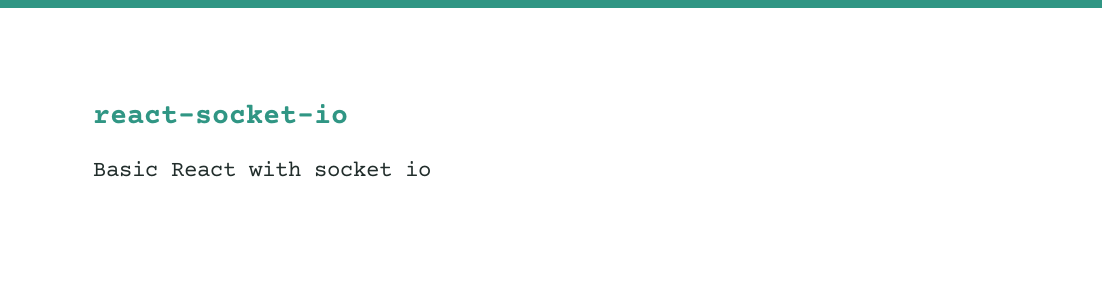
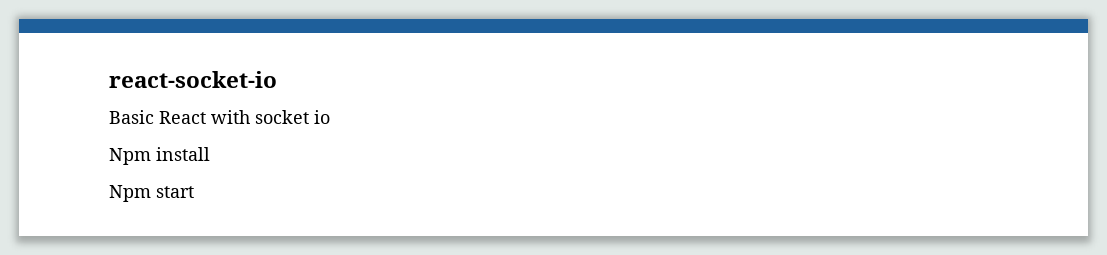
+ Npm install
+ Npm start

